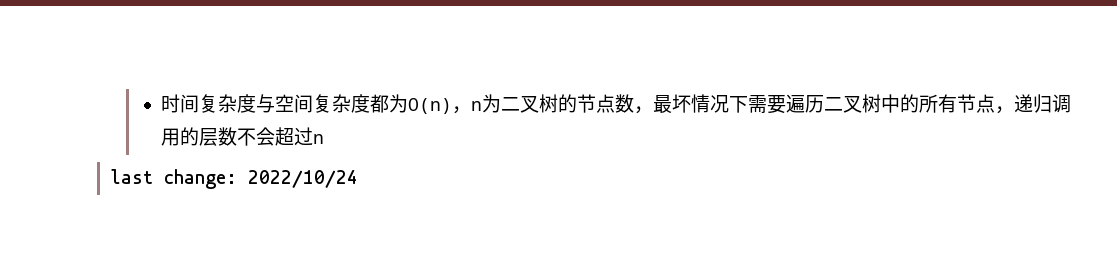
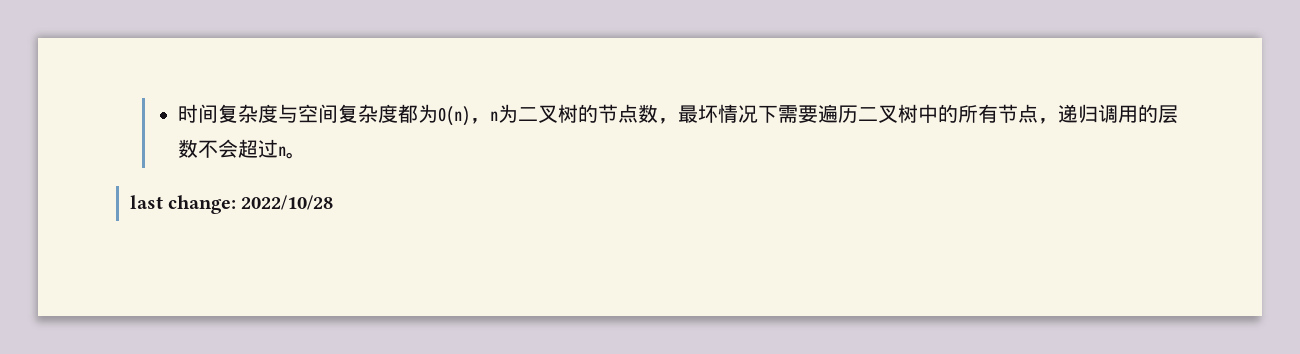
- 时间复杂度与空间复杂度都为O(n)，n为二叉树的节点数，最坏情况下需要遍历二叉树中的所有节点，递归调用的层数不会超过n
+ 时间复杂度与空间复杂度都为O(n)，n为二叉树的节点数，最坏情况下需要遍历二叉树中的所有节点，递归调用的层数不会超过n。
- last change: 2022/10/24
+ last change: 2022/10/28

